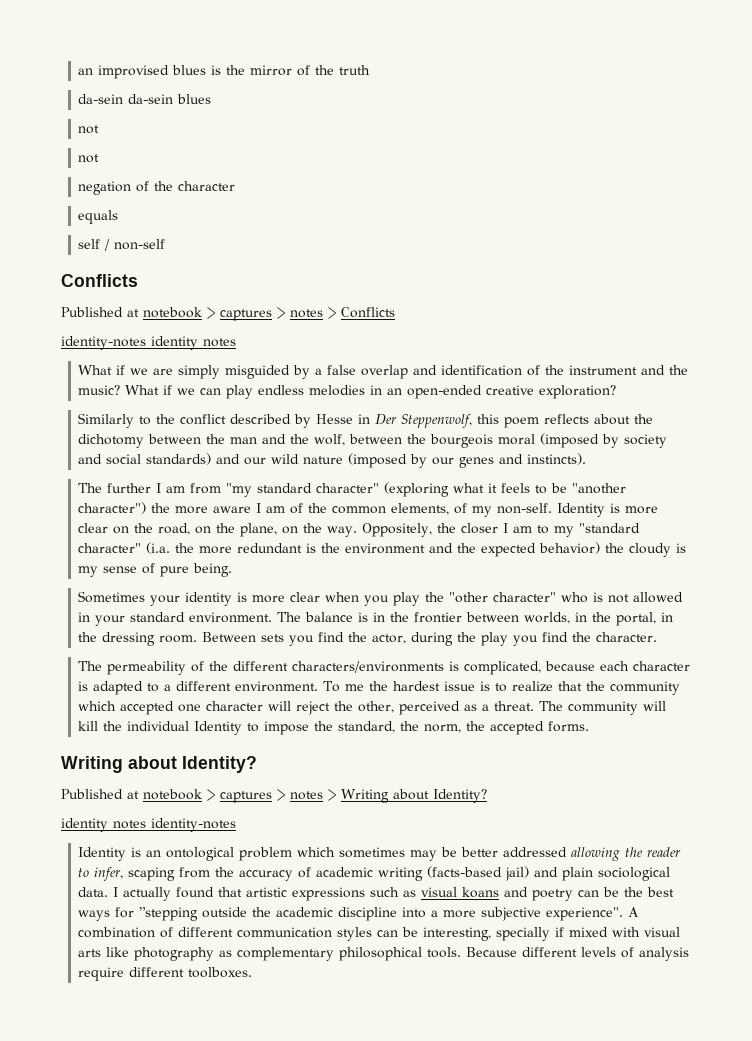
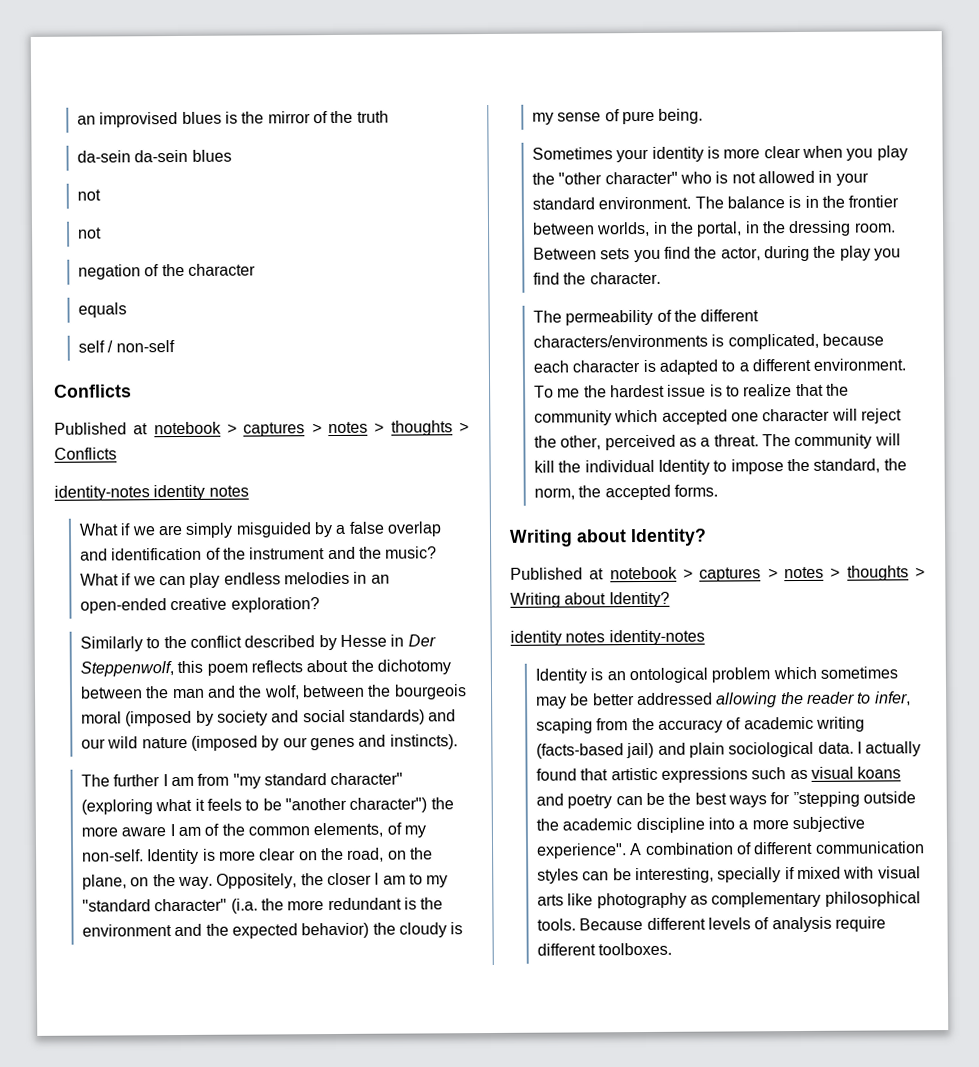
- Published at notebook > captures > notes > Conflicts
+ Published at notebook > captures > notes > thoughts > Conflicts
- Published at notebook > captures > notes > Writing about Identity?
+ Published at notebook > captures > notes > thoughts > Writing about Identity?

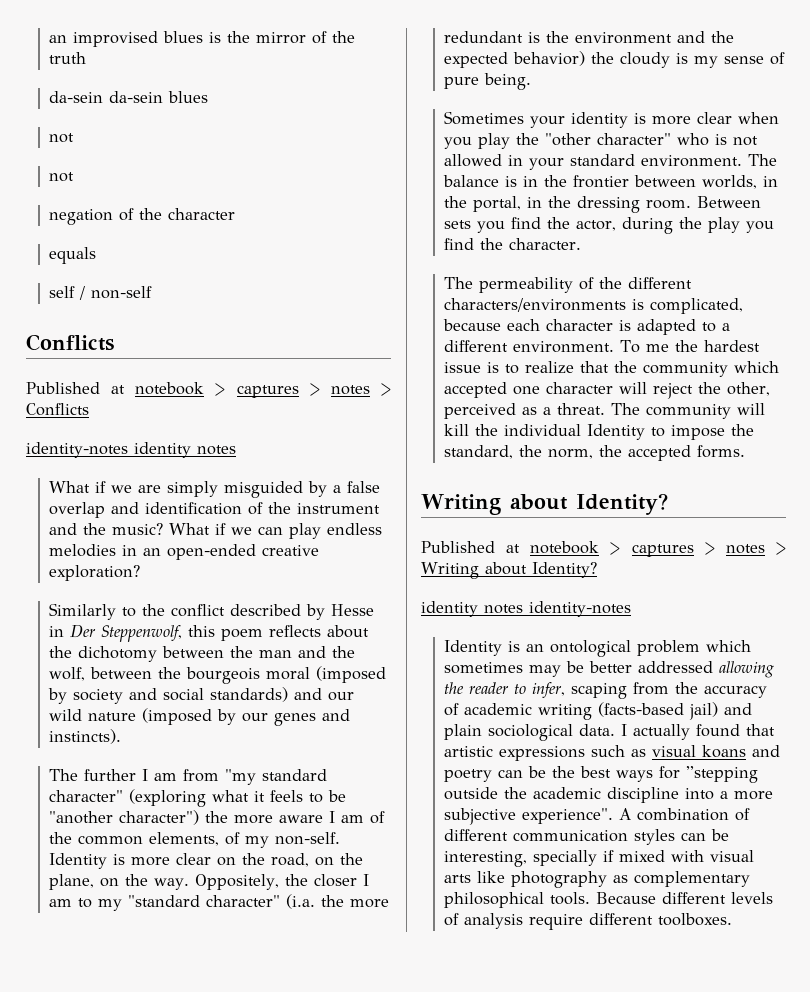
- Published at notebook > captures > notes > thoughts > Conflicts
+ Published at notebook > captures > notes > Conflicts
- Published at notebook > captures > notes > thoughts > Writing about Identity?
+ Published at notebook > captures > notes > Writing about Identity?

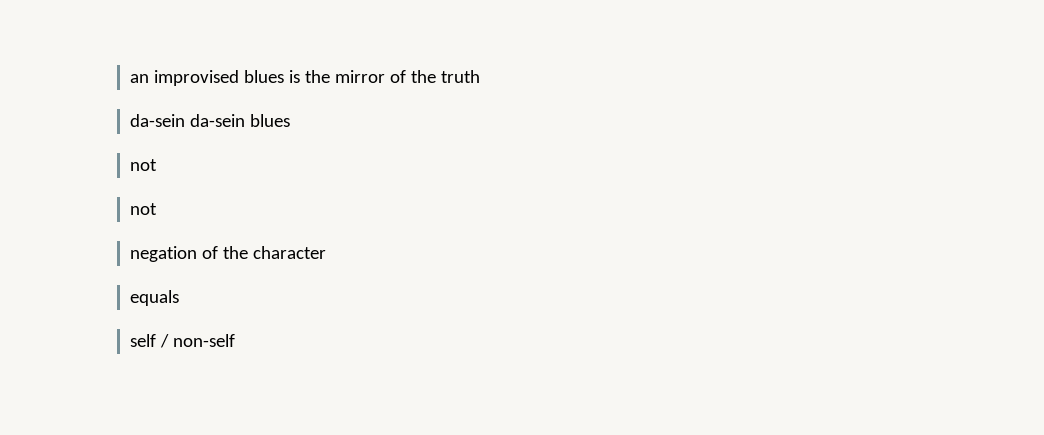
  self / non-self
- Conflicts
- Published at notebook > captures > notes > Conflicts
- identity-notes identity notes
- What if we are simply misguided by a false overlap and identification of the instrument and the music? What if we can play endless melodies in an open-ended creative exploration?
- Similarly to the conflict described by Hesse in Der Steppenwolf, this poem reflects about the dichotomy between the man and the wolf, between the bourgeois moral (imposed by society and social standards) and our wild nature (imposed by our genes and instincts).
- The further I am from "my standard character" (exploring what it feels to be "another character") the more aware I am of the common elements, of my non-self. Identity is more clear on the road, on the plane, on the way. Oppositely, the closer I am to my "standard character" (i.a. the more redundant is the environment and the expected behavior) the cloudy is my sense of pure being.
- Sometimes your identity is more clear when you play the "other character" who is not allowed in your standard environment. The balance is in the frontier between worlds, in the portal, in the dressing room. Between sets you find the actor, during the play you find the character.
- The permeability of the different characters/environments is complicated, because each character is adapted to a different environment. To me the hardest issue is to realize that the community which accepted one character will reject the other, perceived as a threat. The community will kill the individual Identity to impose the standard, the norm, the accepted forms.
- Writing about Identity?
- Published at notebook > captures > notes > Writing about Identity?
- identity notes identity-notes
- Identity is an ontological problem which sometimes may be better addressed allowing the reader to infer, scaping from the accuracy of academic writing (facts-based jail) and plain sociological data. I actually found that artistic expressions such as visual koans and poetry can be the best ways for ”stepping outside the academic discipline into a more subjective experience". A combination of different communication styles can be interesting, specially if mixed with visual arts like photography as complementary philosophical tools. Because different levels of analysis require different toolboxes.

